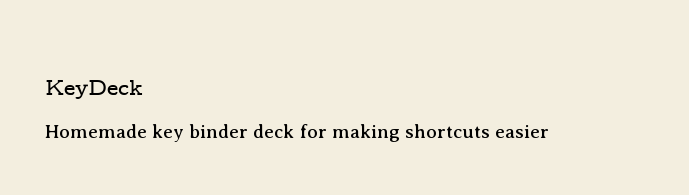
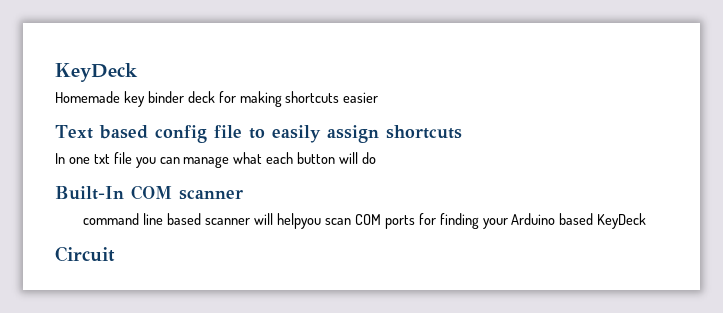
+ Text based config file to easily assign shortcuts
+ In one txt file you can manage what each button will do
+ Built-In COM scanner
+ command line based scanner will helpyou scan COM ports for finding your Arduino based KeyDeck
+ Circuit

